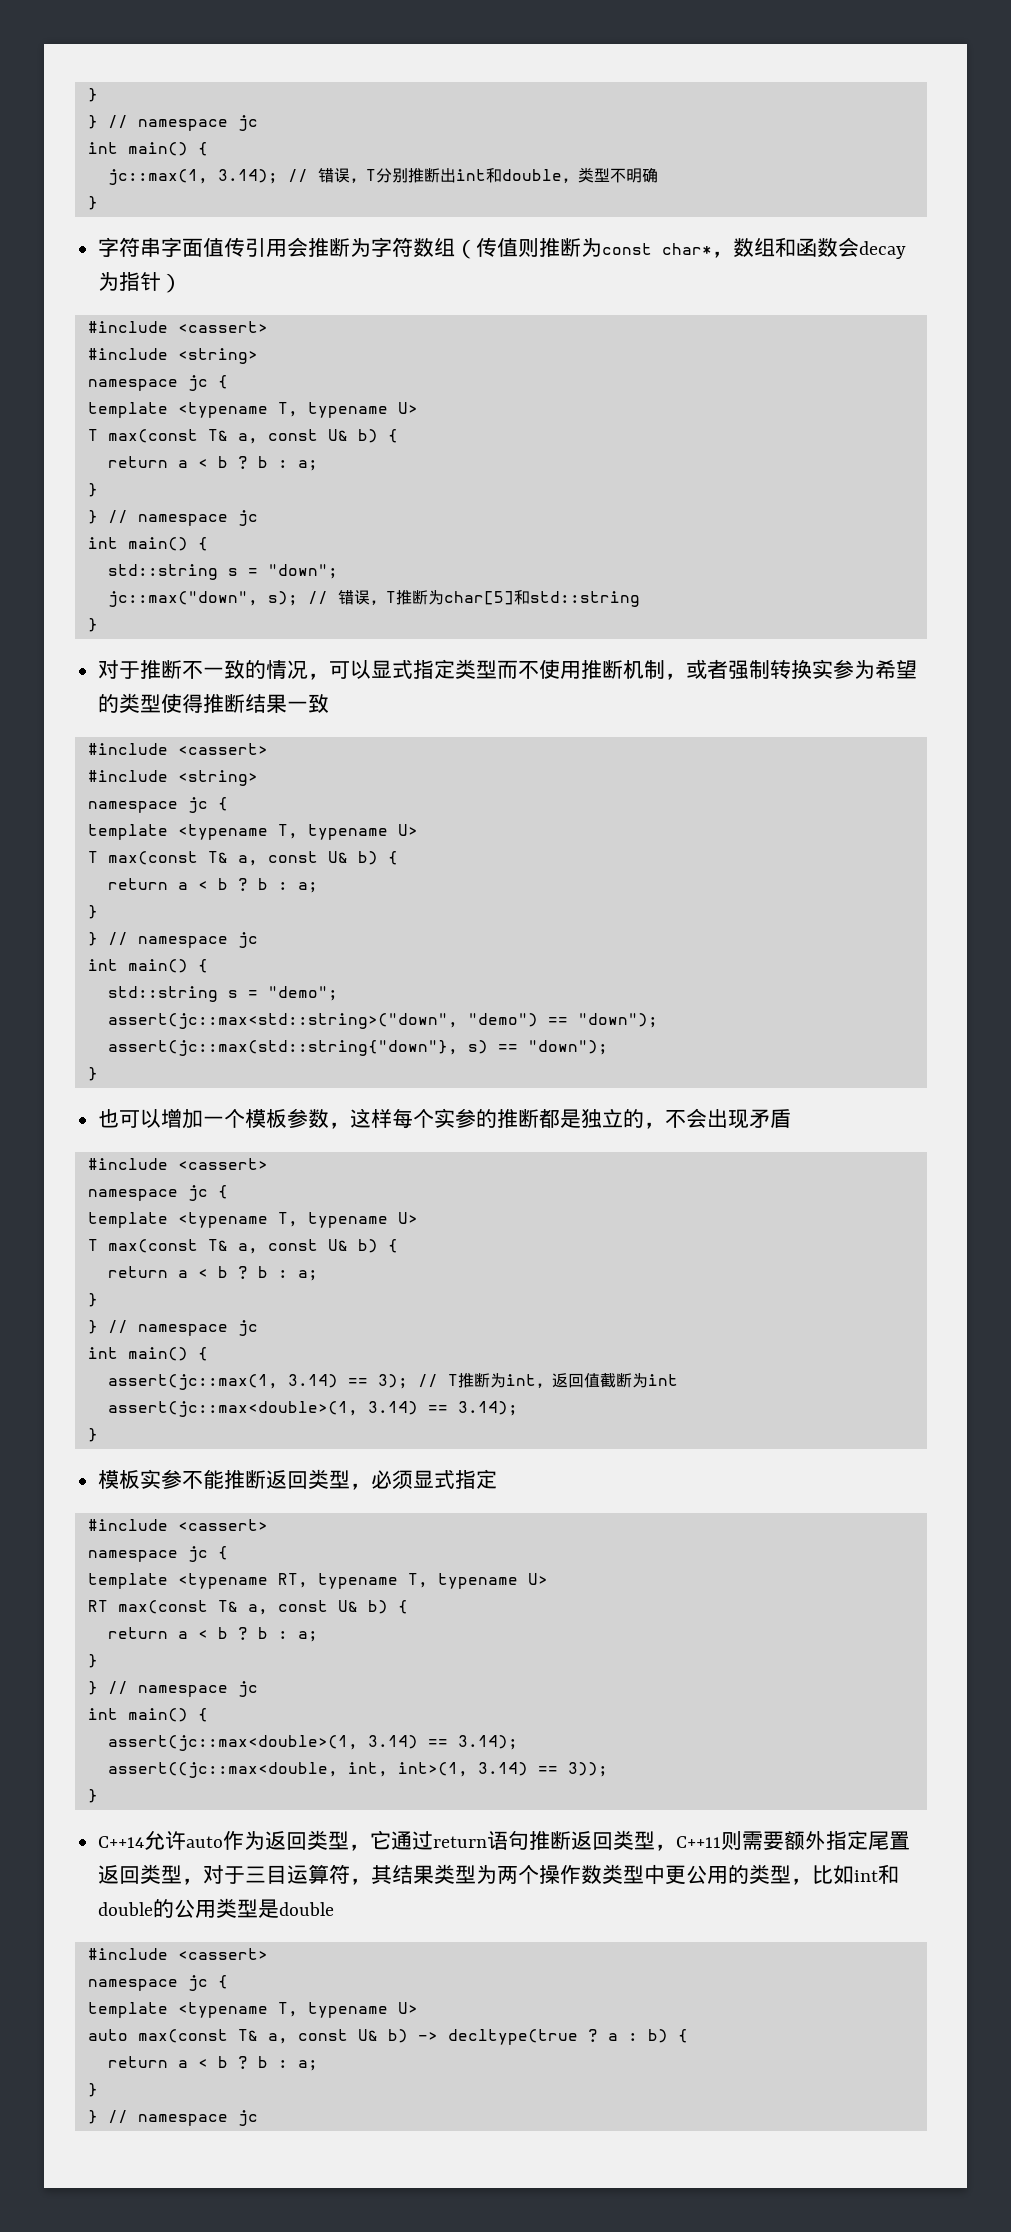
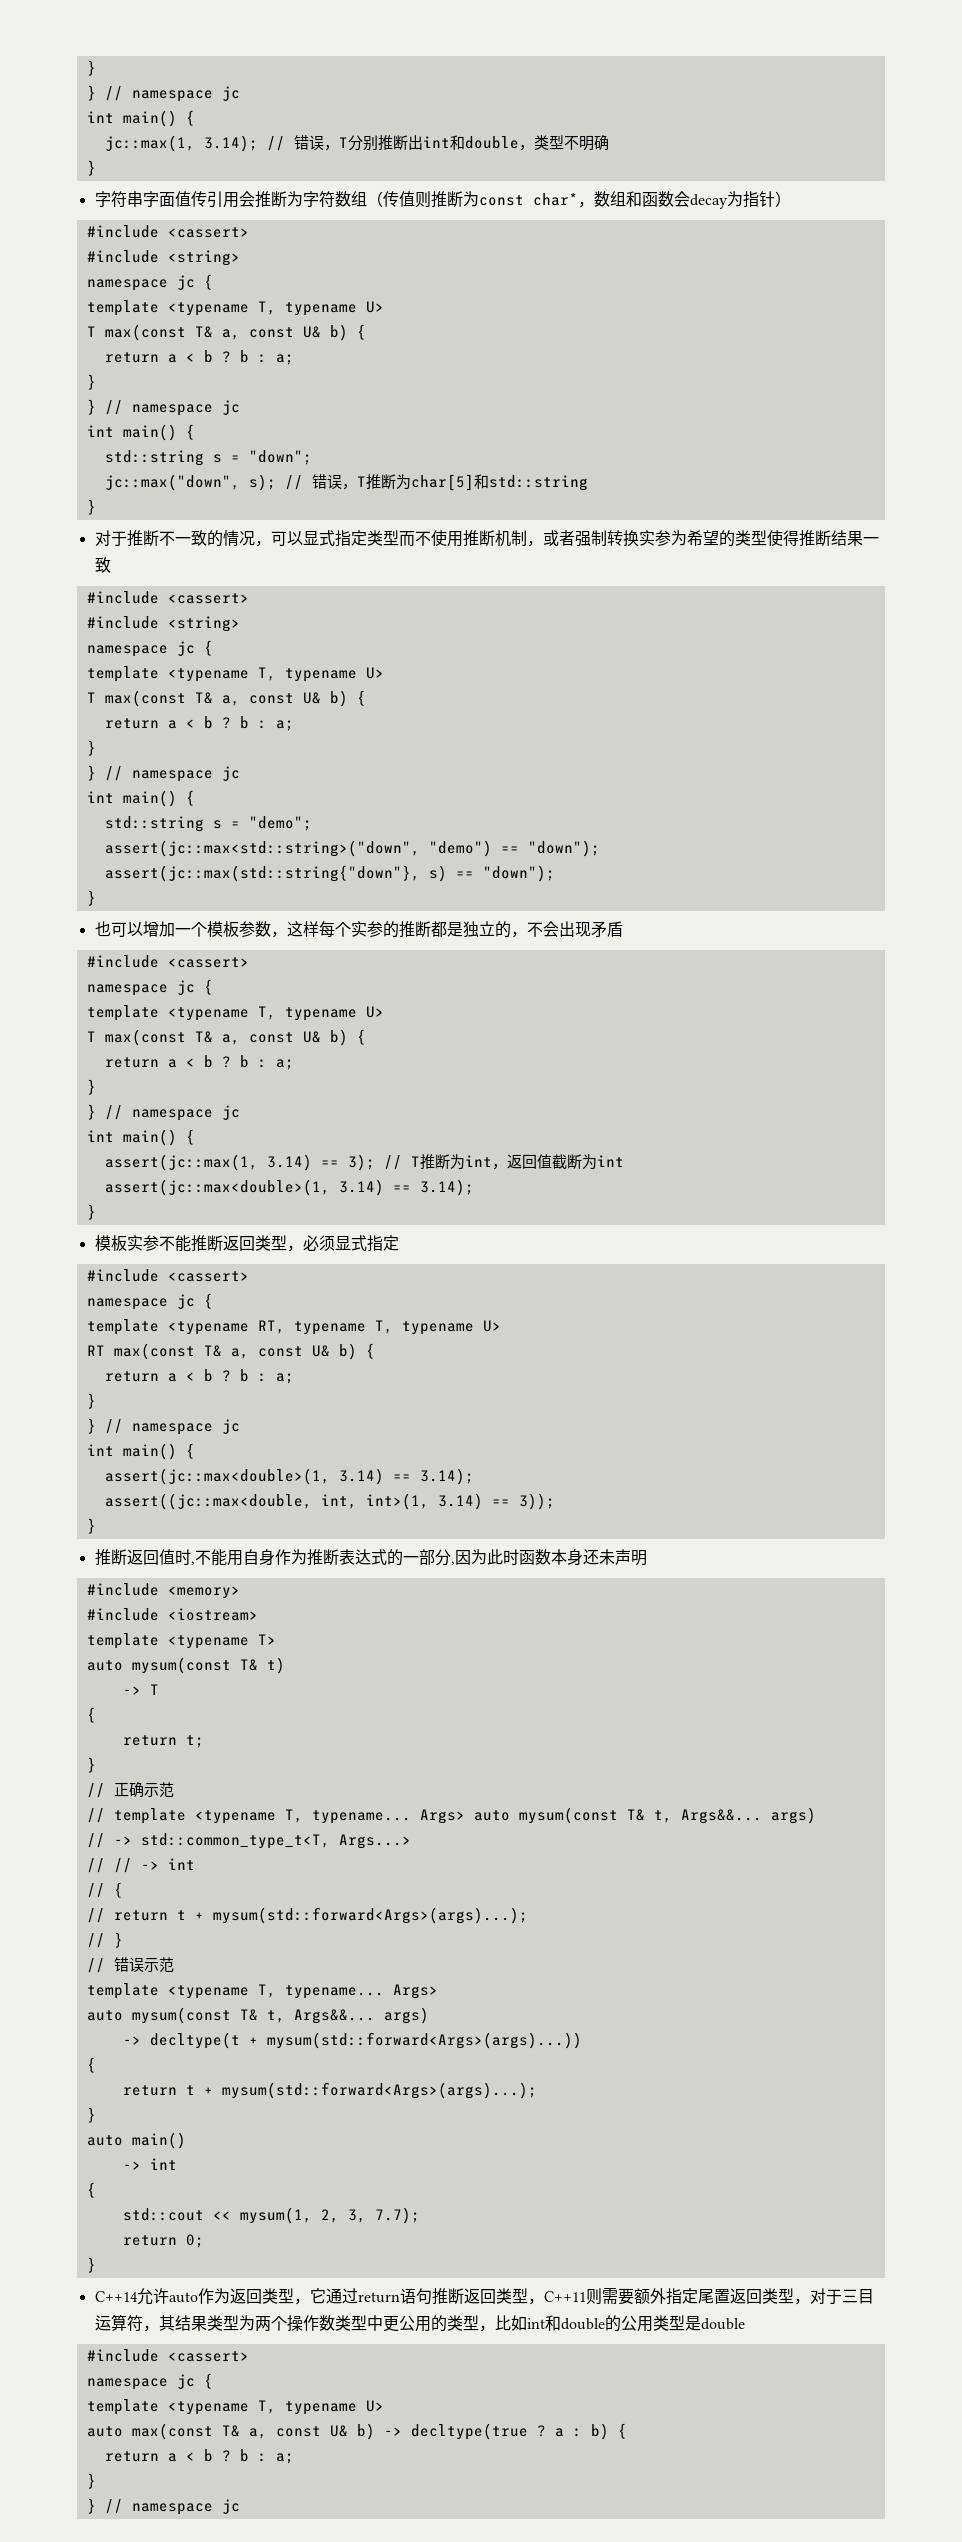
+ 推断返回值时,不能用自身作为推断表达式的一部分,因为此时函数本身还未声明
+ #include <memory>
+ #include <iostream>
+ template <typename T>
+ auto mysum(const T& t)
+ -> T
+ {
+ return t;
+ }
+ // 正确示范
+ // template <typename T, typename... Args> auto mysum(const T& t, Args&&... args)
+ // -> std::common_type_t<T, Args...>
+ // // -> int
+ // {
+ // return t + mysum(std::forward<Args>(args)...);
+ // }
+ // 错误示范
+ template <typename T, typename... Args>
+ auto mysum(const T& t, Args&&... args)
+ -> decltype(t + mysum(std::forward<Args>(args)...))
+ {
+ return t + mysum(std::forward<Args>(args)...);
+ }
+ auto main()
+ -> int
+ {
+ std::cout << mysum(1, 2, 3, 7.7);
+ return 0;
+ }

